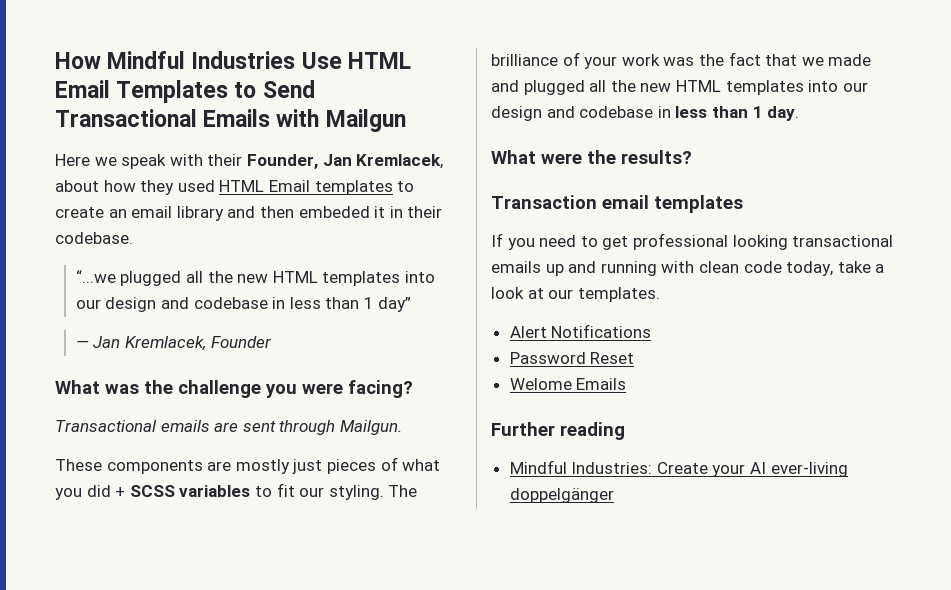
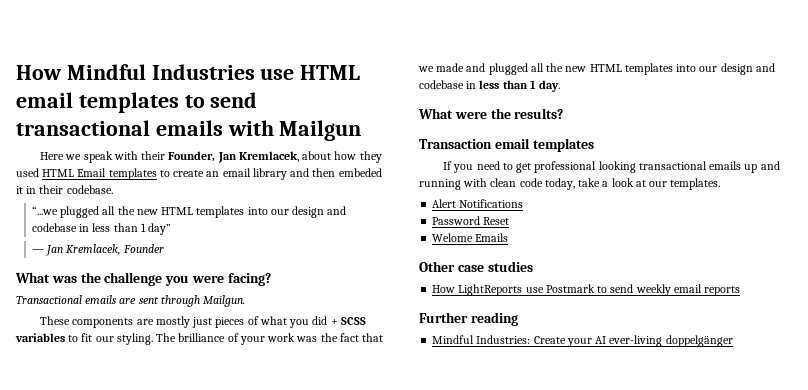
- How Mindful Industries Use HTML Email Templates to Send Transactional Emails with Mailgun
+ How Mindful Industries use HTML email templates to send transactional emails with Mailgun
+ Other case studies
+ How LightReports use Postmark to send weekly email reports

